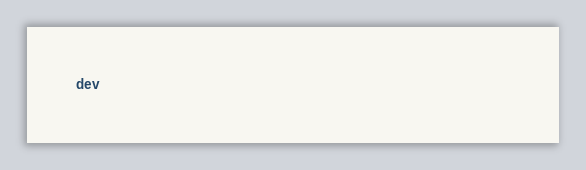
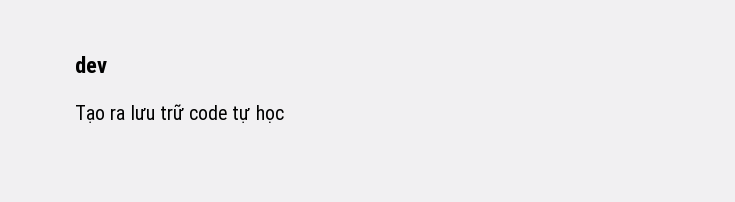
+ Tạo ra lưu trữ code tự học

